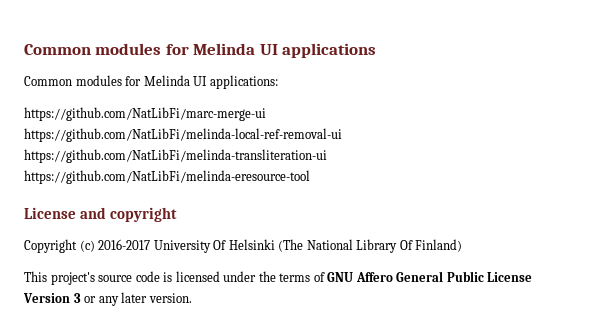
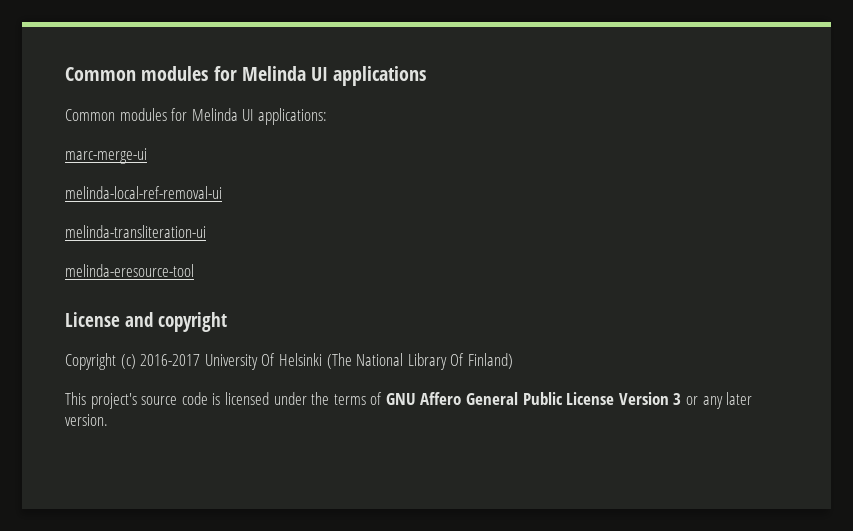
- https://github.com/NatLibFi/marc-merge-ui https://github.com/NatLibFi/melinda-local-ref-removal-ui https://github.com/NatLibFi/melinda-transliteration-ui https://github.com/NatLibFi/melinda-eresource-tool
+ marc-merge-ui
+ melinda-local-ref-removal-ui
+ melinda-transliteration-ui
+ melinda-eresource-tool

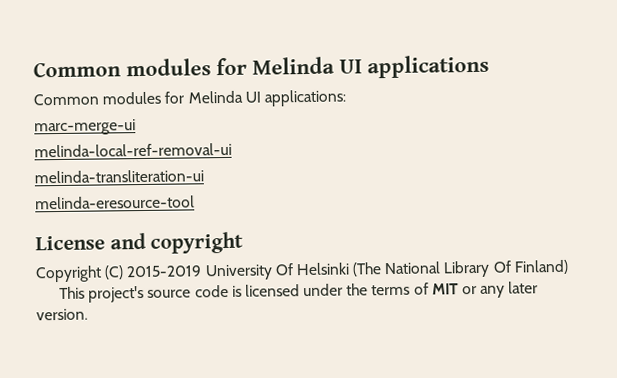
- Copyright (c) 2016-2017 University Of Helsinki (The National Library Of Finland)
+ Copyright (C) 2015-2019 University Of Helsinki (The National Library Of Finland)
- This project's source code is licensed under the terms of GNU Affero General Public License Version 3 or any later version.
+ This project's source code is licensed under the terms of MIT or any later version.

